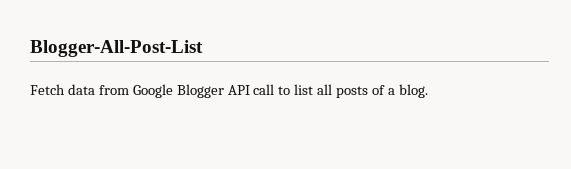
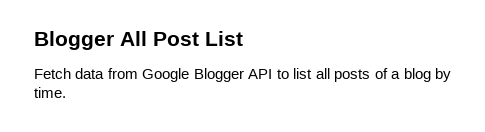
- Blogger-All-Post-List
+ Blogger All Post List
- Fetch data from Google Blogger API call to list all posts of a blog.
+ Fetch data from Google Blogger API to list all posts of a blog by time.

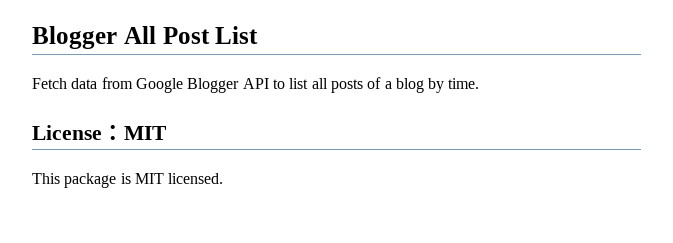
+ License：MIT
+ This package is MIT licensed.

